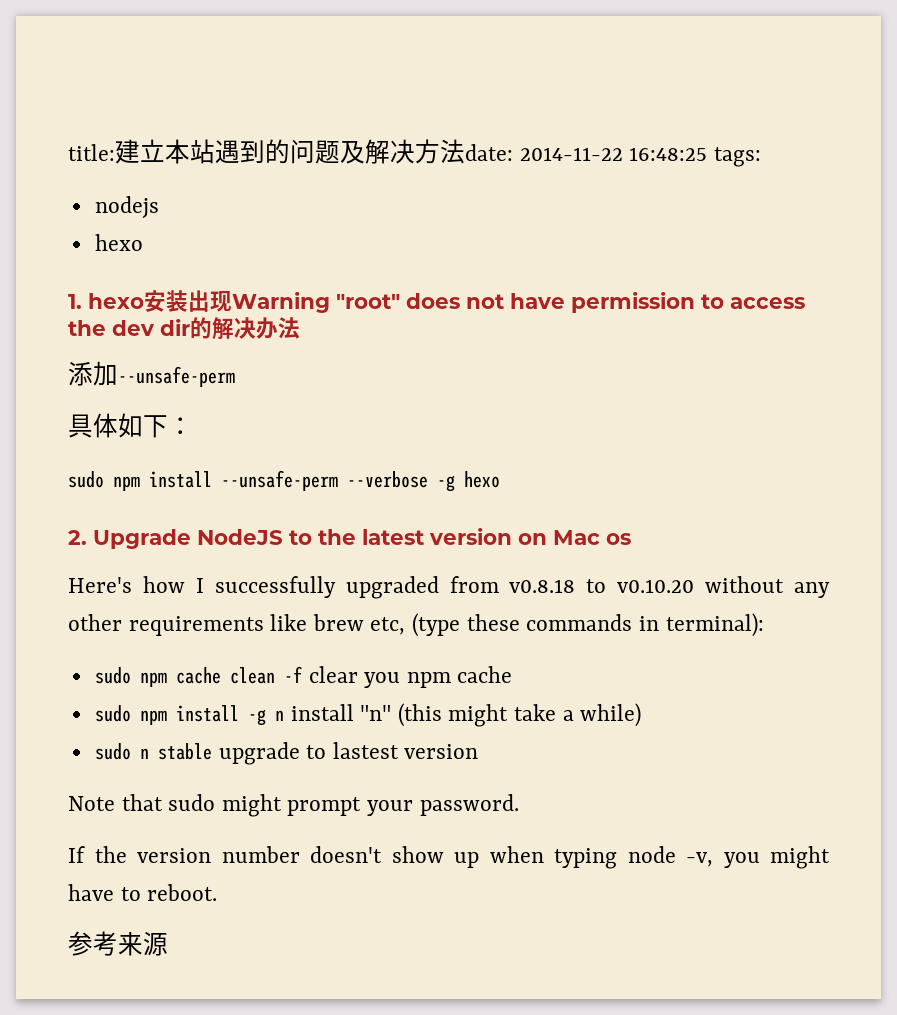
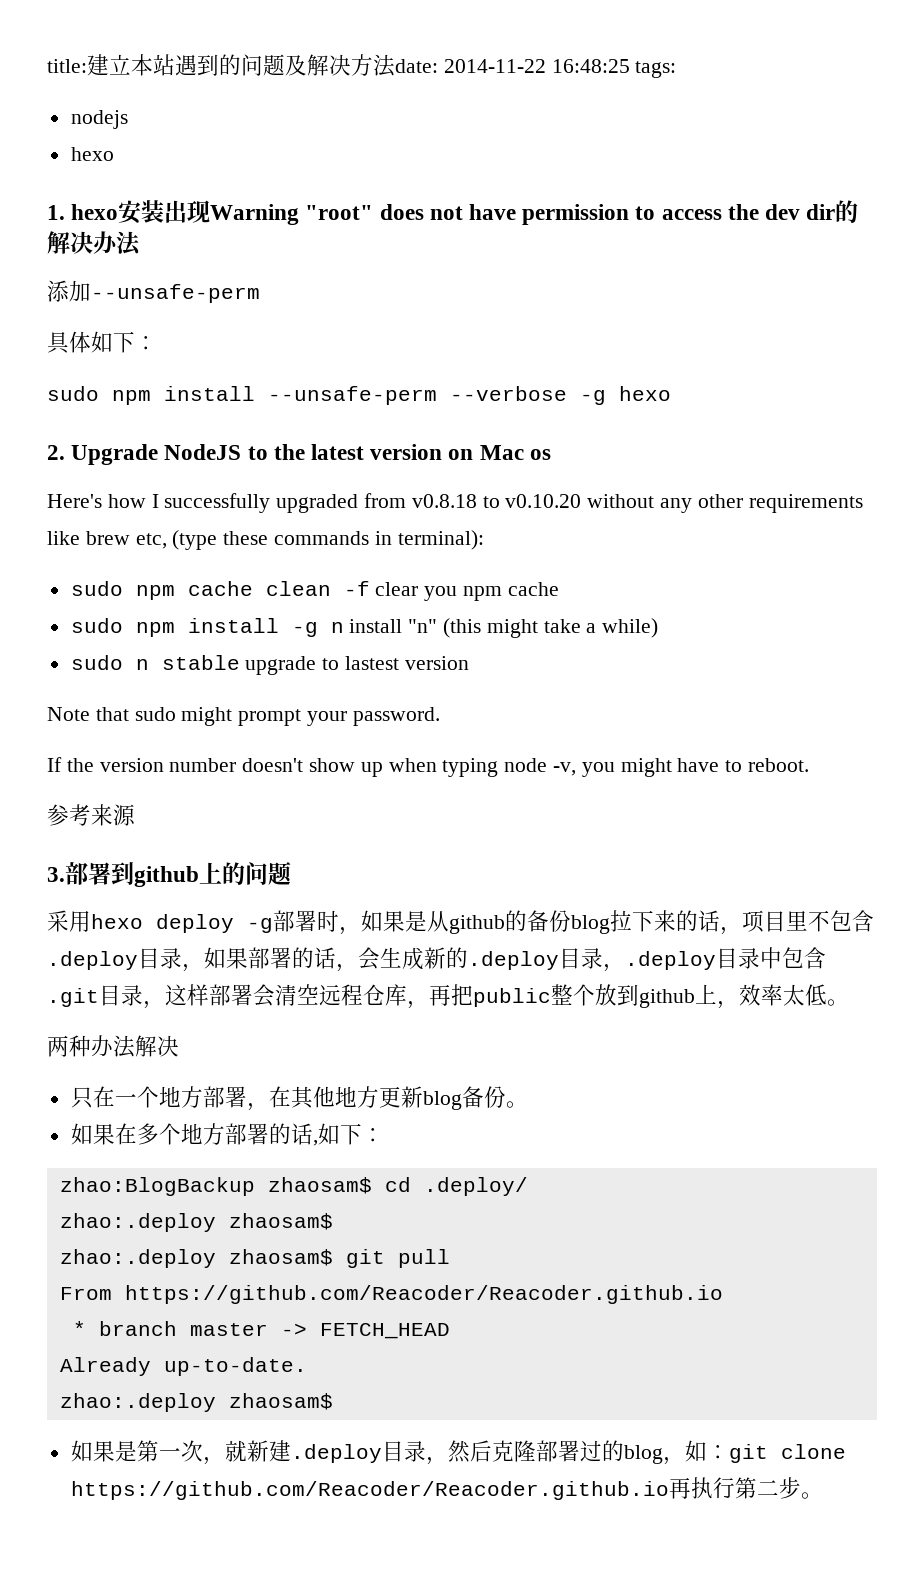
+ 3.部署到github上的问题
+ 采用hexo deploy -g部署时，如果是从github的备份blog拉下来的话，项目里不包含.deploy目录，如果部署的话，会生成新的.deploy目录，.deploy目录中包含.git目录，这样部署会清空远程仓库，再把public整个放到github上，效率太低。
+ 两种办法解决
+ 只在一个地方部署，在其他地方更新blog备份。
+ 如果在多个地方部署的话,如下：
+ zhao:BlogBackup zhaosam$ cd .deploy/
+ zhao:.deploy zhaosam$
+ zhao:.deploy zhaosam$ git pull
+ From https://github.com/Reacoder/Reacoder.github.io
+ * branch master -> FETCH_HEAD
+ Already up-to-date.
+ zhao:.deploy zhaosam$
+ 如果是第一次，就新建.deploy目录，然后克隆部署过的blog，如：git clone https://github.com/Reacoder/Reacoder.github.io再执行第二步。

